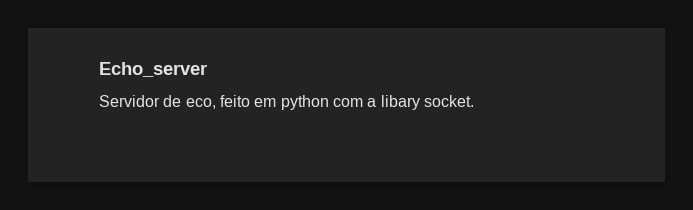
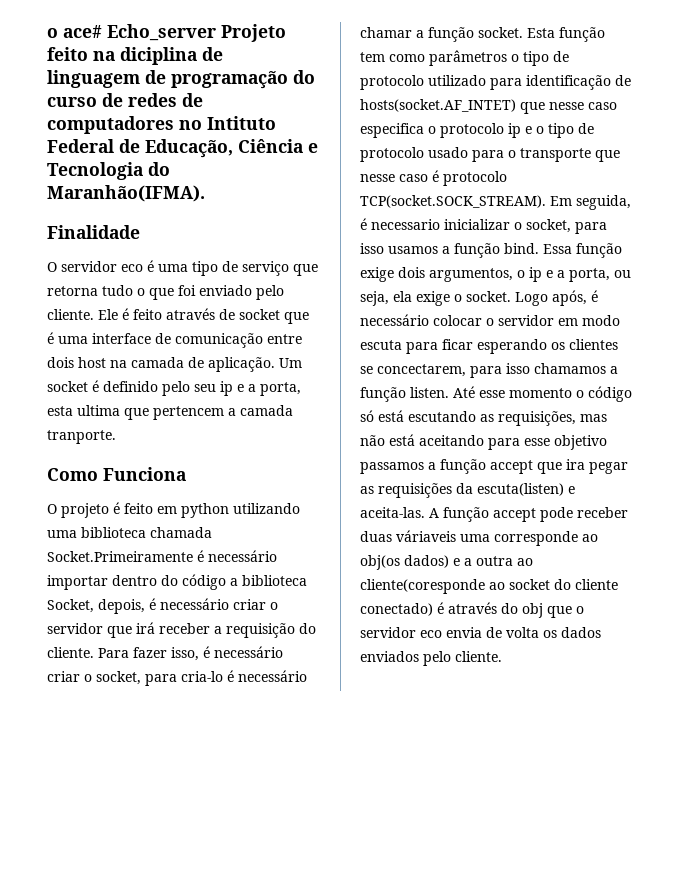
- Echo_server
- Servidor de eco, feito em python com a libary socket.
+ o ace# Echo_server Projeto feito na diciplina de linguagem de programação do curso de redes de computadores no Intituto Federal de Educação, Ciência e Tecnologia do Maranhão(IFMA).
+ Finalidade
+ O servidor eco é uma tipo de serviço que retorna tudo o que foi enviado pelo cliente. Ele é feito através de socket que é uma interface de comunicação entre dois host na camada de aplicação. Um socket é definido pelo seu ip e a porta, esta ultima que pertencem a camada tranporte.
+ Como Funciona
+ O projeto é feito em python utilizando uma biblioteca chamada Socket.Primeiramente é necessário importar dentro do código a biblioteca Socket, depois, é necessário criar o servidor que irá receber a requisição do cliente. Para fazer isso, é necessário criar o socket, para cria-lo é necessário chamar a função socket. Esta função tem como parâmetros o tipo de protocolo utilizado para identificação de hosts(socket.AF_INTET) que nesse caso especifica o protocolo ip e o tipo de protocolo usado para o transporte que nesse caso é protocolo TCP(socket.SOCK_STREAM). Em seguida, é necessario inicializar o socket, para isso usamos a função bind. Essa função exige dois argumentos, o ip e a porta, ou seja, ela exige o socket. Logo após, é necessário colocar o servidor em modo escuta para ficar esperando os clientes se concectarem, para isso chamamos a função listen. Até esse momento o código só está escutando as requisições, mas não está aceitando para esse objetivo passamos a função accept que ira pegar as requisições da escuta(listen) e aceita-las. A função accept pode receber duas váriaveis uma corresponde ao obj(os dados) e a outra ao cliente(coresponde ao socket do cliente conectado) é através do obj que o servidor eco envia de volta os dados enviados pelo cliente.

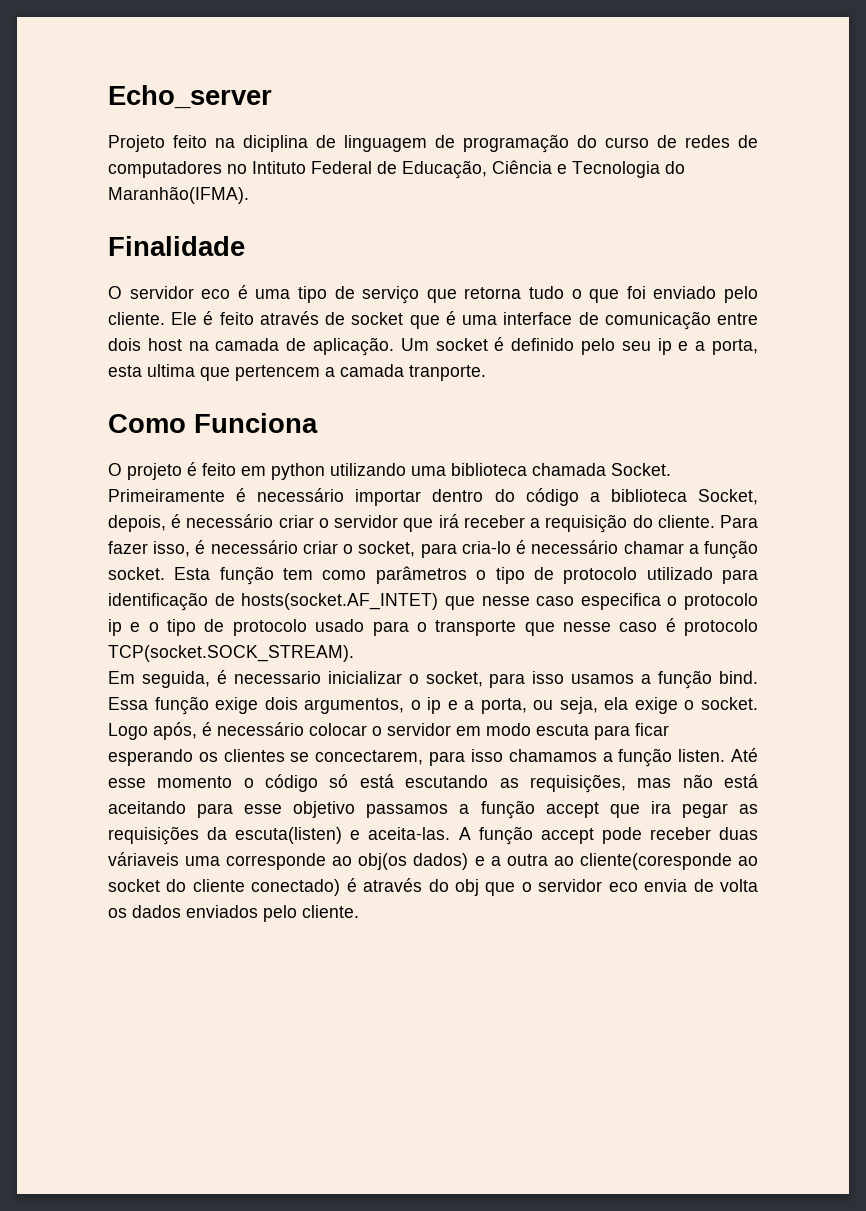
- o ace# Echo_server Projeto feito na diciplina de linguagem de programação do curso de redes de computadores no Intituto Federal de Educação, Ciência e Tecnologia do Maranhão(IFMA).
+ Echo_server
+ Projeto feito na diciplina de linguagem de programação do curso de redes de computadores no Intituto Federal de Educação, Ciência e Tecnologia do Maranhão(IFMA).
- O projeto é feito em python utilizando uma biblioteca chamada Socket.Primeiramente é necessário importar dentro do código a biblioteca Socket, depois, é necessário criar o servidor que irá receber a requisição do cliente.
+ O projeto é feito em python utilizando uma biblioteca chamada Socket. Primeiramente é necessário importar dentro do código a biblioteca Socket, depois, é necessário criar o servidor que irá receber a requisição do cliente.
- Esta função tem como parâmetros o tipo de protocolo utilizado para identificação de hosts(socket.AF_INTET) que nesse caso especifica o protocolo ip e o tipo de protocolo usado para o transporte que nesse caso é protocolo TCP(socket.SOCK_STREAM). Em seguida, é necessario inicializar o socket, para isso usamos a função bind.
+ Esta função tem como parâmetros o tipo de protocolo utilizado para identificação de hosts(socket.AF_INTET) que nesse caso especifica o protocolo ip e o tipo de protocolo usado para o transporte que nesse caso é protocolo TCP(socket.SOCK_STREAM).
+ Em seguida, é necessario inicializar o socket, para isso usamos a função bind.

